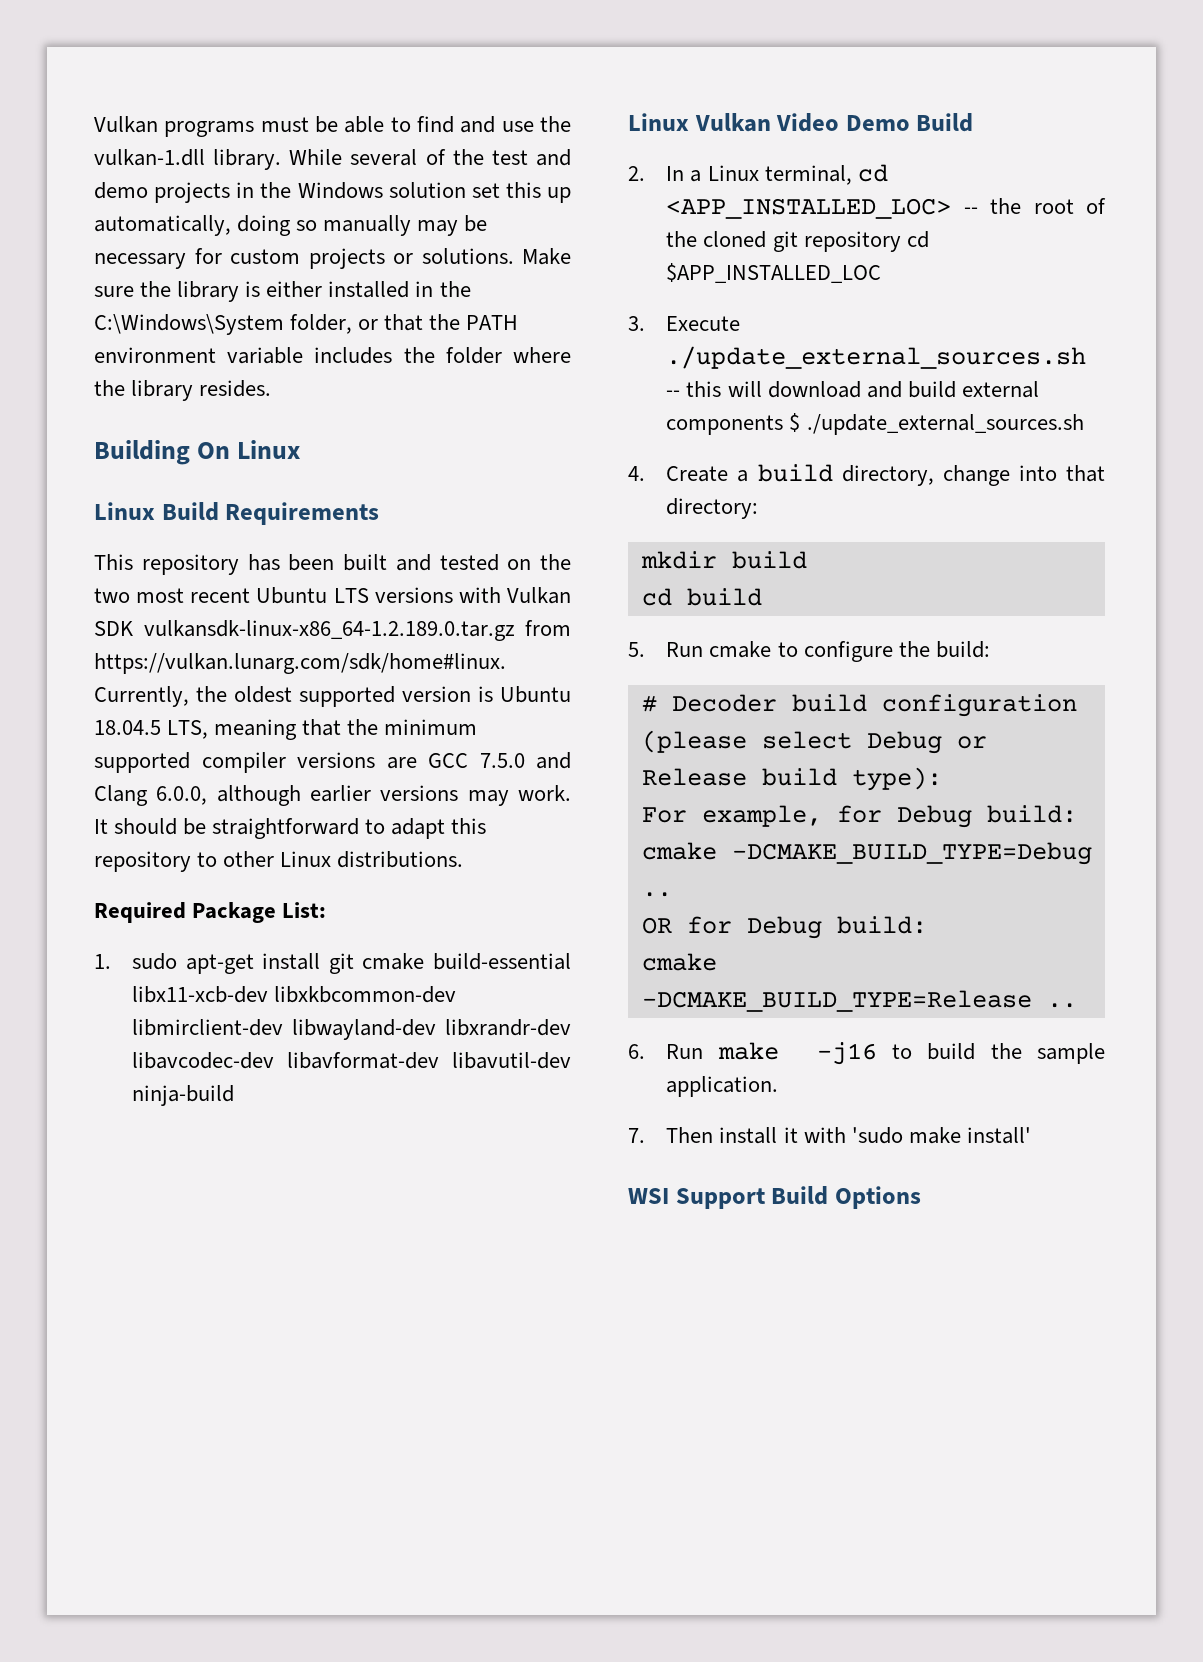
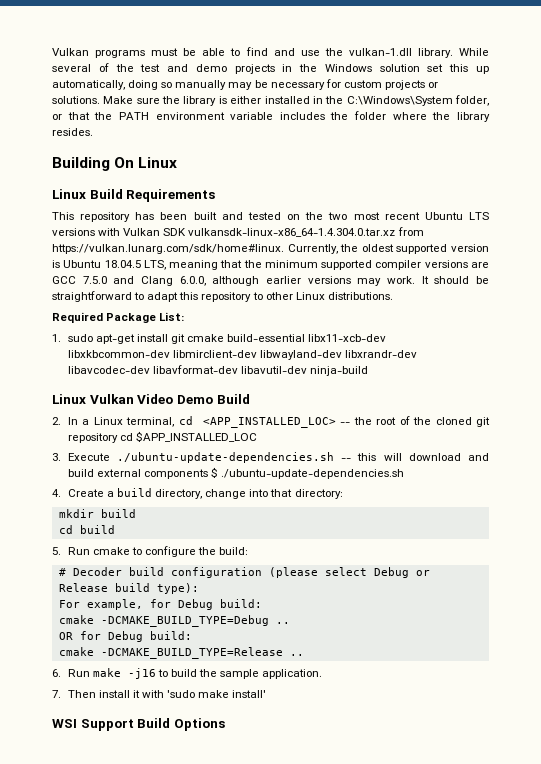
- This repository has been built and tested on the two most recent Ubuntu LTS versions with Vulkan SDK vulkansdk-linux-x86_64-1.2.189.0.tar.gz from https://vulkan.lunarg.com/sdk/home#linux. Currently, the oldest supported version is Ubuntu 18.04.5 LTS, meaning that the minimum supported compiler versions are GCC 7.5.0 and Clang 6.0.0, although earlier versions may work.
+ This repository has been built and tested on the two most recent Ubuntu LTS versions with Vulkan SDK vulkansdk-linux-x86_64-1.4.304.0.tar.xz from https://vulkan.lunarg.com/sdk/home#linux. Currently, the oldest supported version is Ubuntu 18.04.5 LTS, meaning that the minimum supported compiler versions are GCC 7.5.0 and Clang 6.0.0, although earlier versions may work.
- 3. Execute ./update_external_sources.sh -- this will download and build external components $ ./update_external_sources.sh
+ 3. Execute ./ubuntu-update-dependencies.sh -- this will download and build external components $ ./ubuntu-update-dependencies.sh

